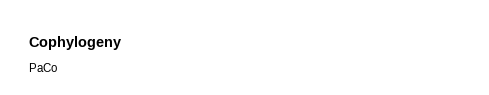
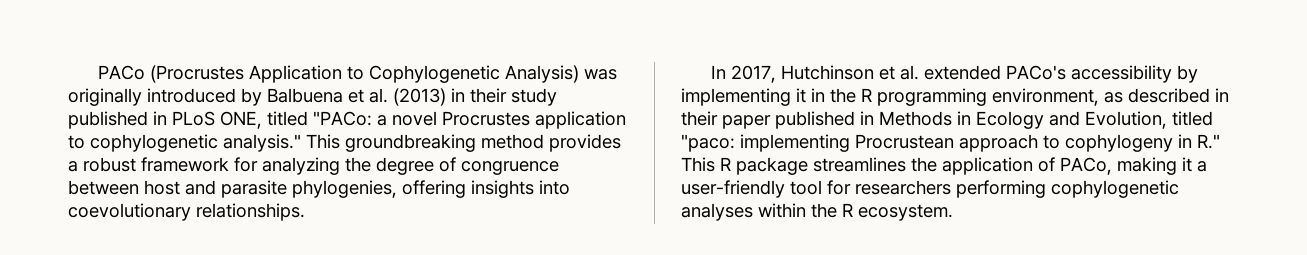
- Cophylogeny
- PaCo
+ PACo (Procrustes Application to Cophylogenetic Analysis) was originally introduced by Balbuena et al. (2013) in their study published in PLoS ONE, titled "PACo: a novel Procrustes application to cophylogenetic analysis." This groundbreaking method provides a robust framework for analyzing the degree of congruence between host and parasite phylogenies, offering insights into coevolutionary relationships.
+ In 2017, Hutchinson et al. extended PACo's accessibility by implementing it in the R programming environment, as described in their paper published in Methods in Ecology and Evolution, titled "paco: implementing Procrustean approach to cophylogeny in R." This R package streamlines the application of PACo, making it a user-friendly tool for researchers performing cophylogenetic analyses within the R ecosystem.

